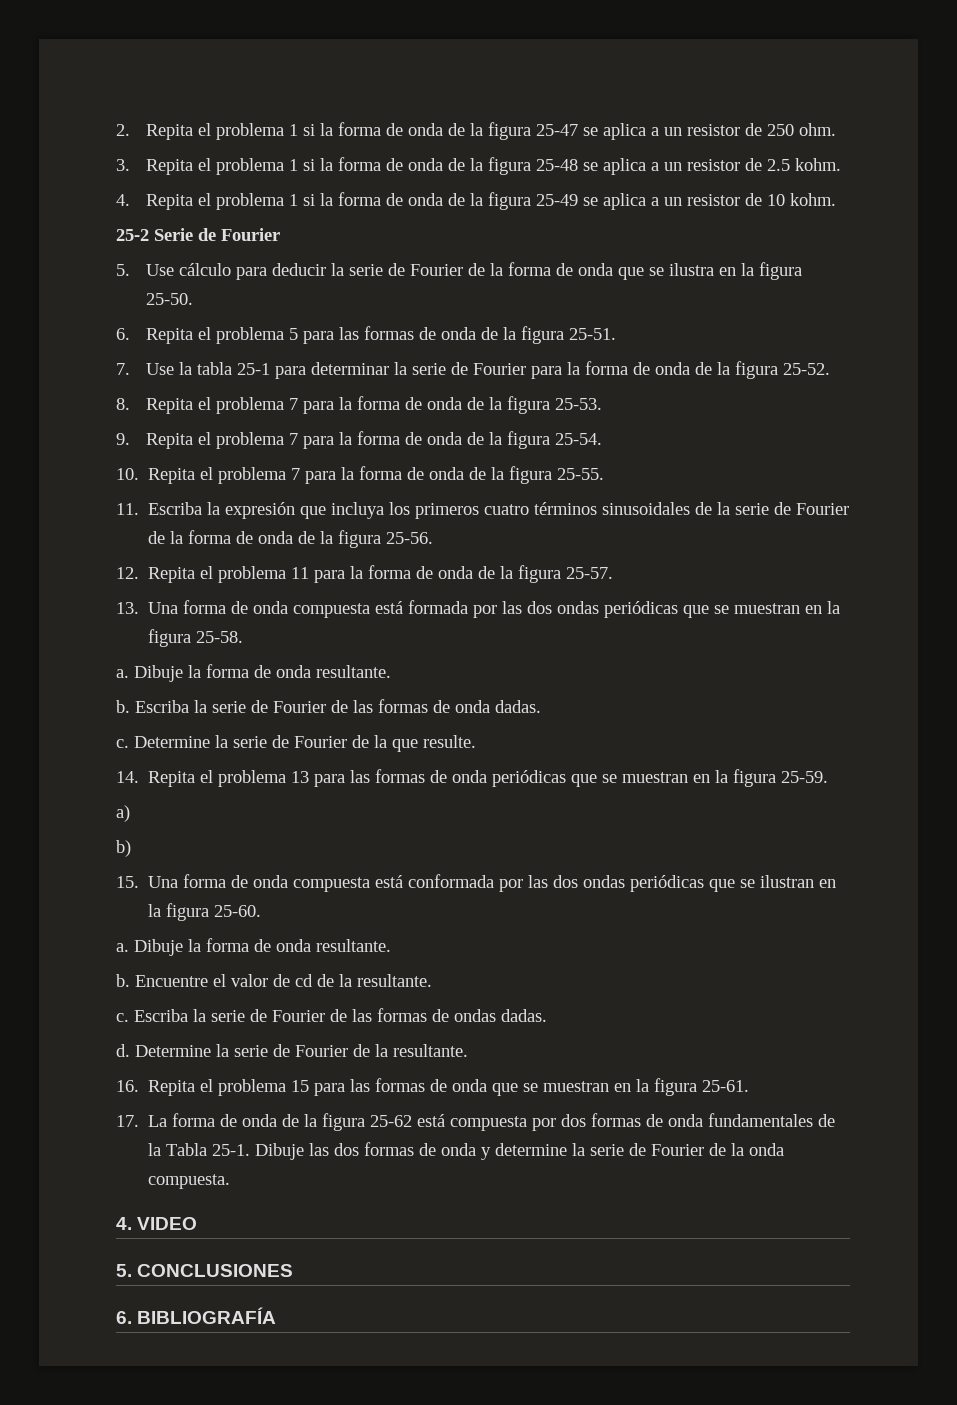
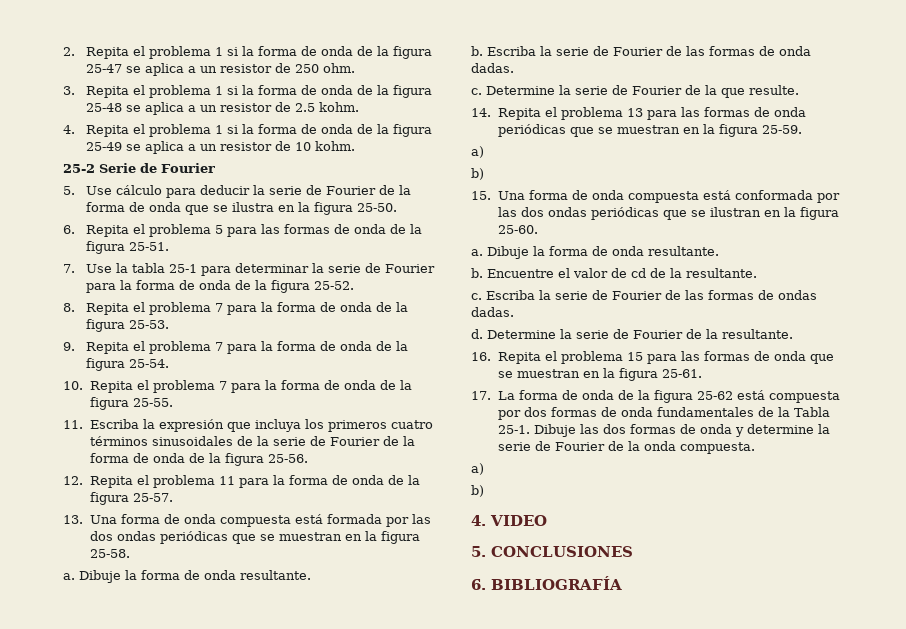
  Dibuje las dos formas de onda y determine la serie de Fourier de la onda compuesta.
+ a)
+ b)

